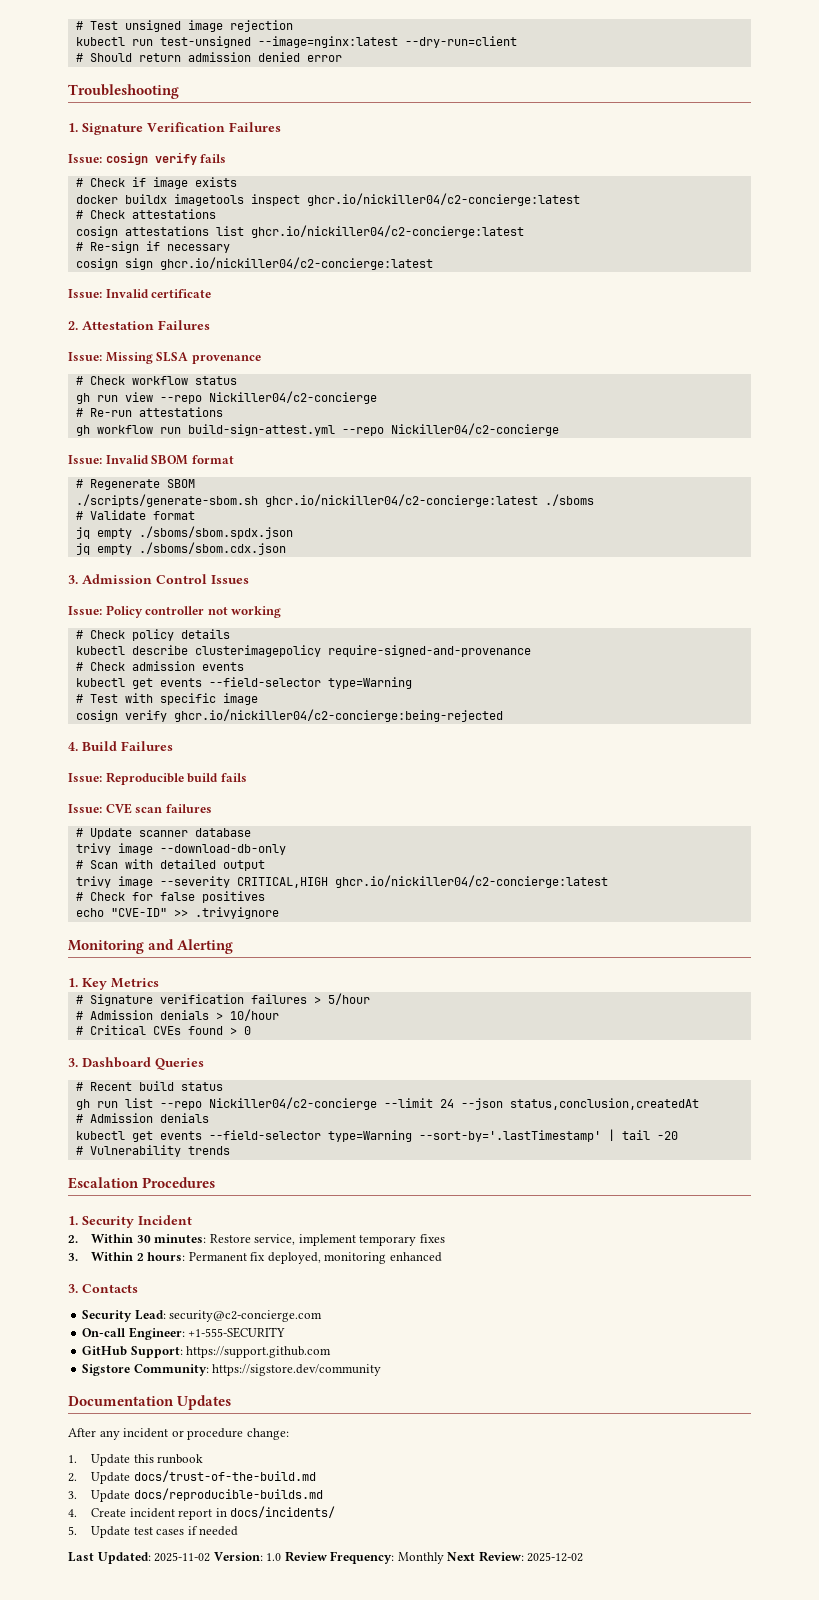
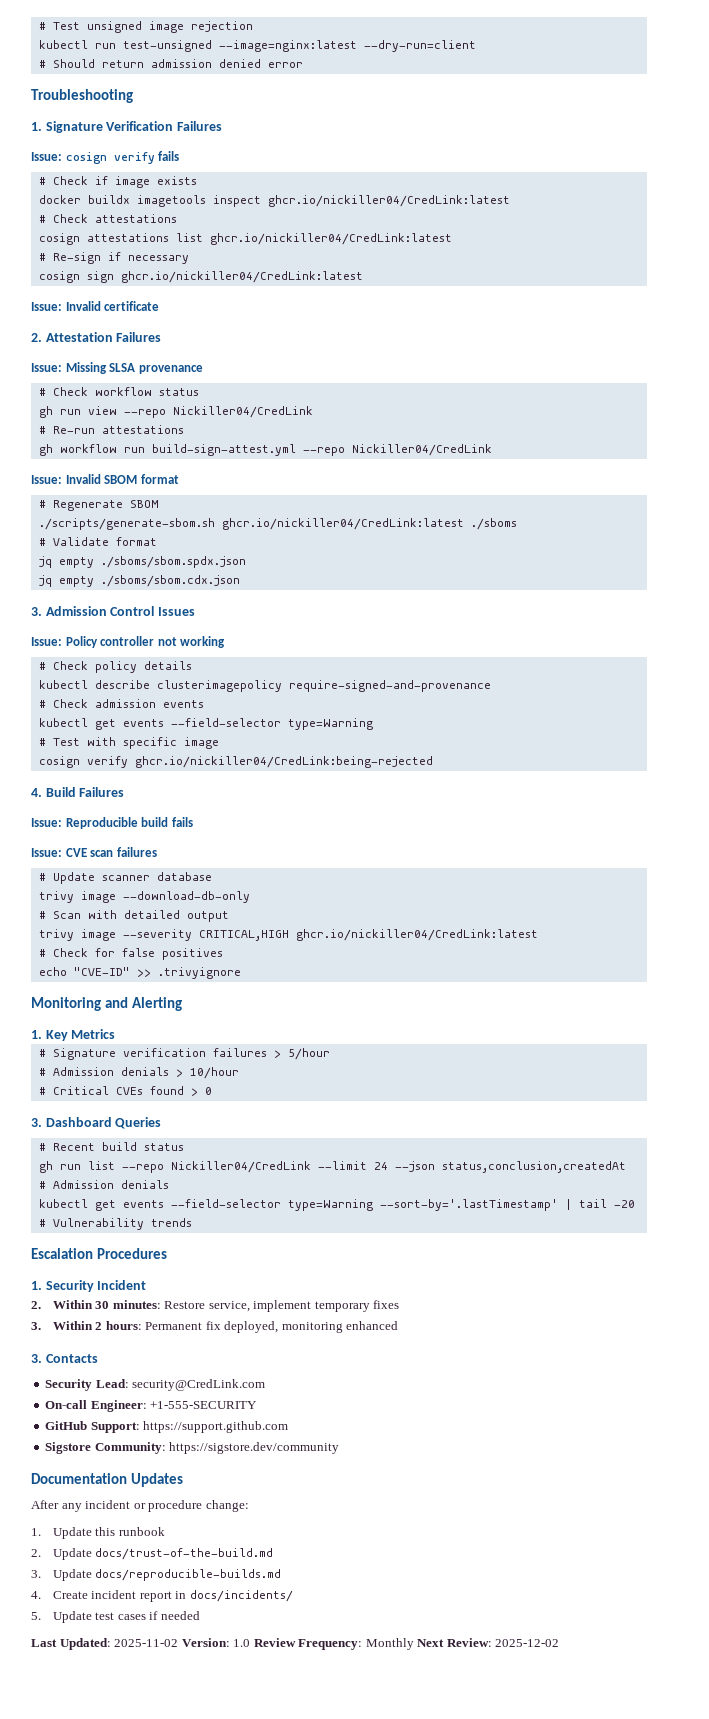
- docker buildx imagetools inspect ghcr.io/nickiller04/c2-concierge:latest
+ docker buildx imagetools inspect ghcr.io/nickiller04/CredLink:latest
- cosign attestations list ghcr.io/nickiller04/c2-concierge:latest
+ cosign attestations list ghcr.io/nickiller04/CredLink:latest
- cosign sign ghcr.io/nickiller04/c2-concierge:latest
+ cosign sign ghcr.io/nickiller04/CredLink:latest
- gh run view --repo Nickiller04/c2-concierge
+ gh run view --repo Nickiller04/CredLink
- gh workflow run build-sign-attest.yml --repo Nickiller04/c2-concierge
+ gh workflow run build-sign-attest.yml --repo Nickiller04/CredLink
- ./scripts/generate-sbom.sh ghcr.io/nickiller04/c2-concierge:latest ./sboms
+ ./scripts/generate-sbom.sh ghcr.io/nickiller04/CredLink:latest ./sboms
- cosign verify ghcr.io/nickiller04/c2-concierge:being-rejected
+ cosign verify ghcr.io/nickiller04/CredLink:being-rejected
- trivy image --severity CRITICAL,HIGH ghcr.io/nickiller04/c2-concierge:latest
+ trivy image --severity CRITICAL,HIGH ghcr.io/nickiller04/CredLink:latest
- gh run list --repo Nickiller04/c2-concierge --limit 24 --json status,conclusion,createdAt
+ gh run list --repo Nickiller04/CredLink --limit 24 --json status,conclusion,createdAt
- Security Lead: security@c2-concierge.com
+ Security Lead: security@CredLink.com

